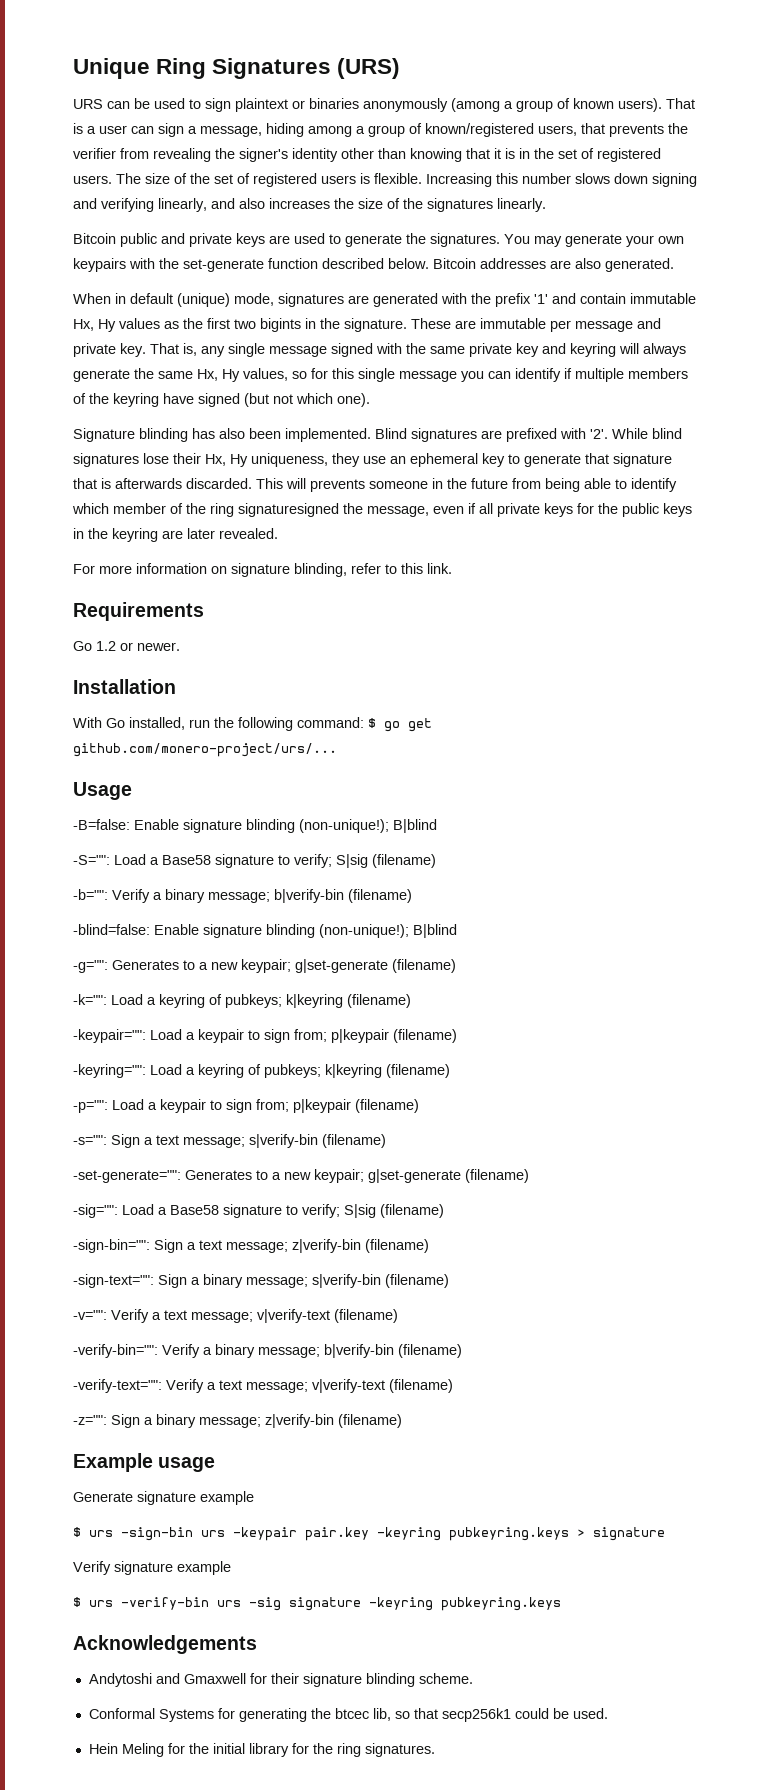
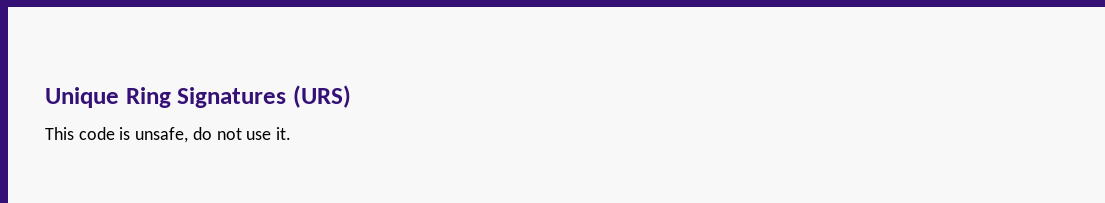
- URS can be used to sign plaintext or binaries anonymously (among a group of known users). That is a user can sign a message, hiding among a group of known/registered users, that prevents the verifier from revealing the signer's identity other than knowing that it is in the set of registered users. The size of the set of registered users is flexible. Increasing this number slows down signing and verifying linearly, and also increases the size of the signatures linearly.
- Bitcoin public and private keys are used to generate the signatures. You may generate your own keypairs with the set-generate function described below. Bitcoin addresses are also generated.
- When in default (unique) mode, signatures are generated with the prefix '1' and contain immutable Hx, Hy values as the first two bigints in the signature. These are immutable per message and private key. That is, any single message signed with the same private key and keyring will always generate the same Hx, Hy values, so for this single message you can identify if multiple members of the keyring have signed (but not which one).
- Signature blinding has also been implemented. Blind signatures are prefixed with '2'. While blind signatures lose their Hx, Hy uniqueness, they use an ephemeral key to generate that signature that is afterwards discarded. This will prevents someone in the future from being able to identify which member of the ring signaturesigned the message, even if all private keys for the public keys in the keyring are later revealed.
- For more information on signature blinding, refer to this link.
- Requirements
- Go 1.2 or newer.
- Installation
- With Go installed, run the following command: $ go get github.com/monero-project/urs/...
- Usage
- -B=false: Enable signature blinding (non-unique!); B|blind
- -S="": Load a Base58 signature to verify; S|sig (filename)
- -b="": Verify a binary message; b|verify-bin (filename)
- -blind=false: Enable signature blinding (non-unique!); B|blind
- -g="": Generates to a new keypair; g|set-generate (filename)
- -k="": Load a keyring of pubkeys; k|keyring (filename)
- -keypair="": Load a keypair to sign from; p|keypair (filename)
- -keyring="": Load a keyring of pubkeys; k|keyring (filename)
- -p="": Load a keypair to sign from; p|keypair (filename)
- -s="": Sign a text message; s|verify-bin (filename)
- -set-generate="": Generates to a new keypair; g|set-generate (filename)
- -sig="": Load a Base58 signature to verify; S|sig (filename)
- -sign-bin="": Sign a text message; z|verify-bin (filename)
- -sign-text="": Sign a binary message; s|verify-bin (filename)
- -v="": Verify a text message; v|verify-text (filename)
- -verify-bin="": Verify a binary message; b|verify-bin (filename)
- -verify-text="": Verify a text message; v|verify-text (filename)
- -z="": Sign a binary message; z|verify-bin (filename)
- Example usage
- Generate signature example
- $ urs -sign-bin urs -keypair pair.key -keyring pubkeyring.keys > signature
- Verify signature example
- $ urs -verify-bin urs -sig signature -keyring pubkeyring.keys
- Acknowledgements
- Andytoshi and Gmaxwell for their signature blinding scheme.
- Conformal Systems for generating the btcec lib, so that secp256k1 could be used.
- Hein Meling for the initial library for the ring signatures.
+ This code is unsafe, do not use it.

